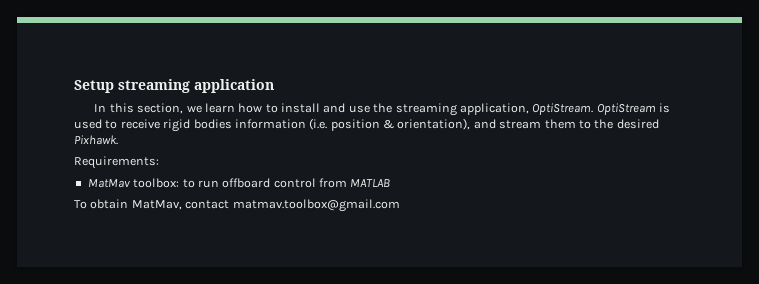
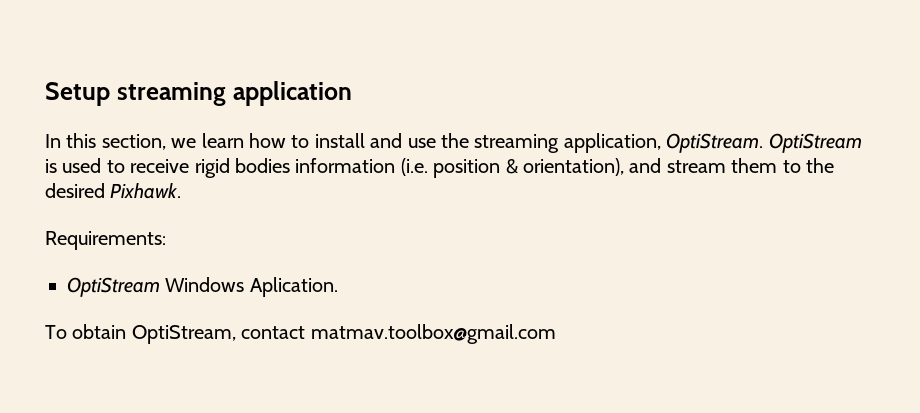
- MatMav toolbox: to run offboard control from MATLAB
+ OptiStream Windows Aplication.
- To obtain MatMav, contact matmav.toolbox@gmail.com
+ To obtain OptiStream, contact matmav.toolbox@gmail.com

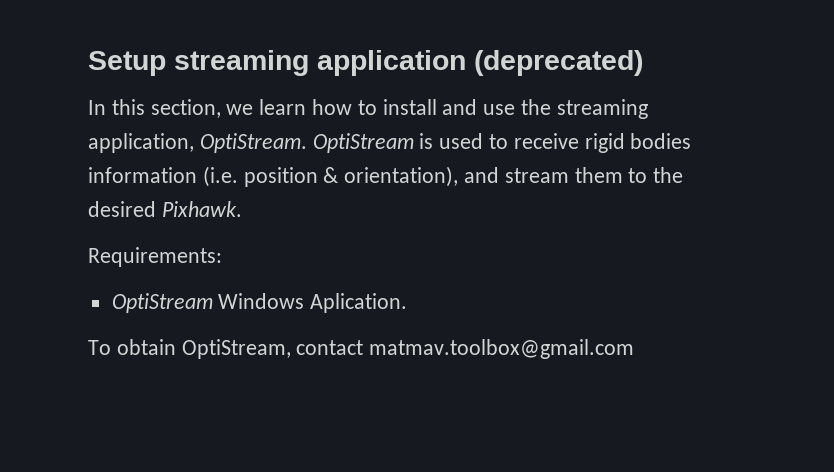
- Setup streaming application
+ Setup streaming application (deprecated)

